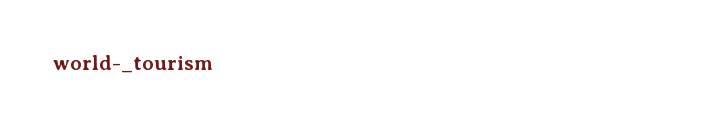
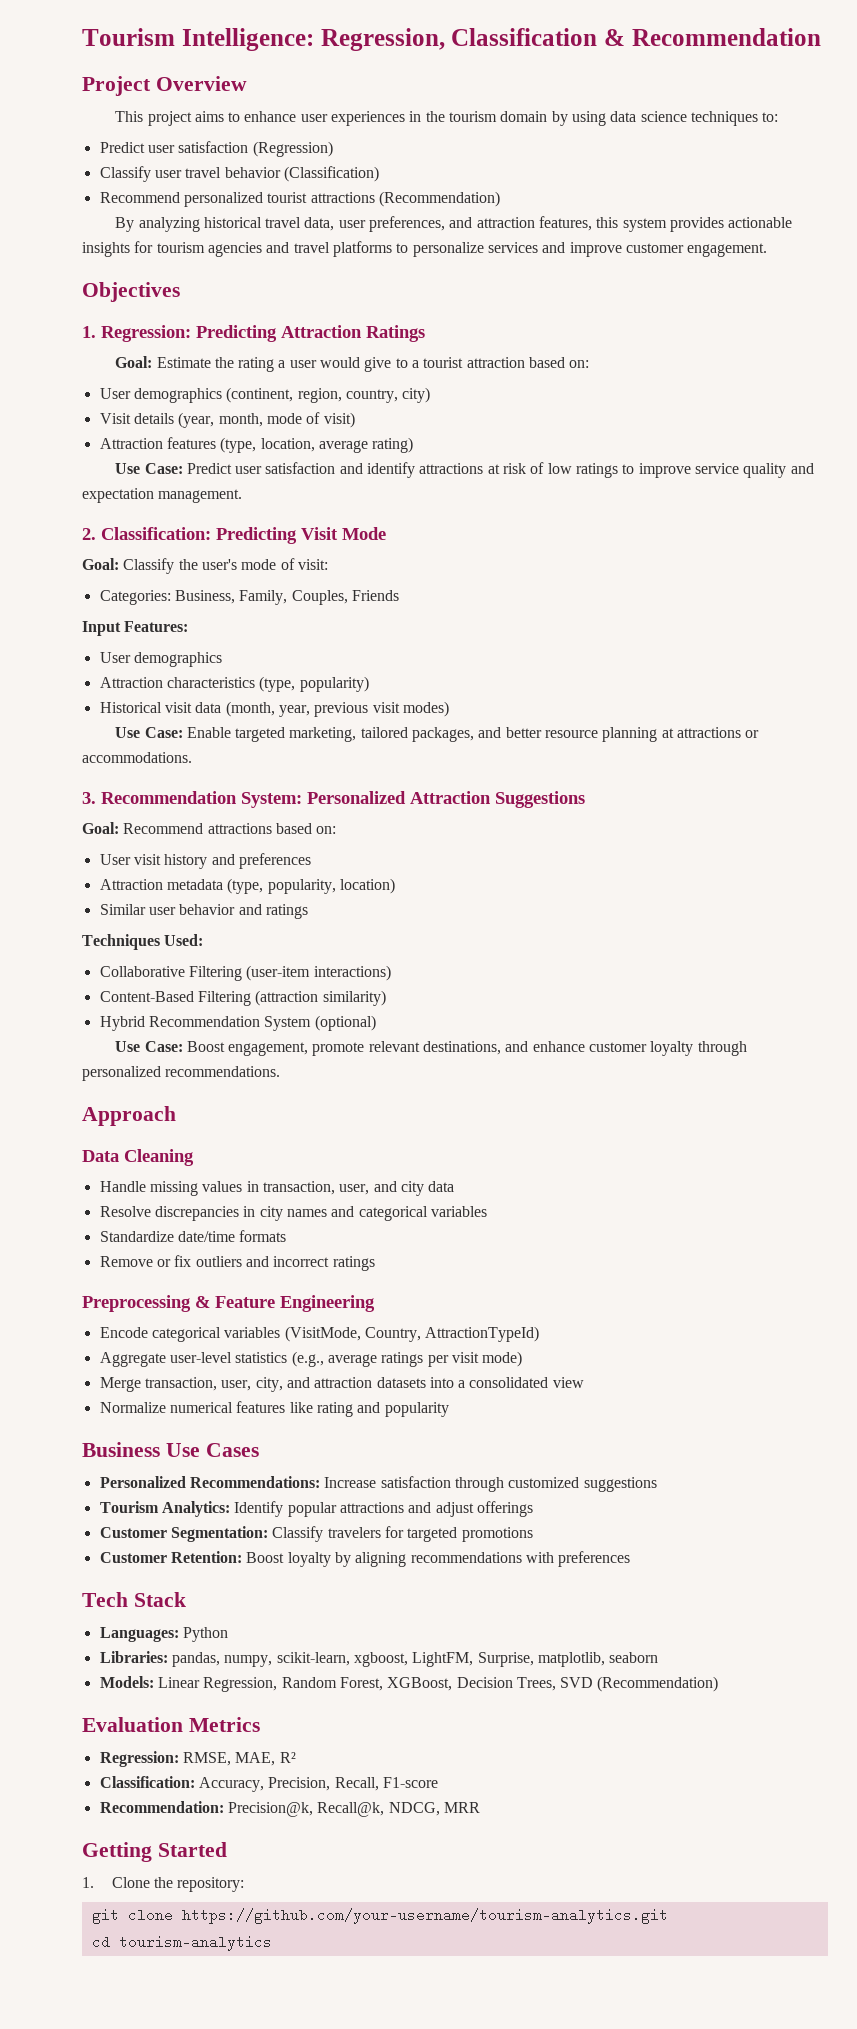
- world-_tourism
+ Tourism Intelligence: Regression, Classification & Recommendation
+ Project Overview
+ This project aims to enhance user experiences in the tourism domain by using data science techniques to:
+ Predict user satisfaction (Regression)
+ Classify user travel behavior (Classification)
+ Recommend personalized tourist attractions (Recommendation)
+ By analyzing historical travel data, user preferences, and attraction features, this system provides actionable insights for tourism agencies and travel platforms to personalize services and improve customer engagement.
+ Objectives
+ 1. Regression: Predicting Attraction Ratings
+ Goal: Estimate the rating a user would give to a tourist attraction based on:
+ User demographics (continent, region, country, city)
+ Visit details (year, month, mode of visit)
+ Attraction features (type, location, average rating)
+ Use Case: Predict user satisfaction and identify attractions at risk of low ratings to improve service quality and expectation management.
+ 2. Classification: Predicting Visit Mode
+ Goal: Classify the user's mode of visit:
+ Categories: Business, Family, Couples, Friends
+ Input Features:
+ User demographics
+ Attraction characteristics (type, popularity)
+ Historical visit data (month, year, previous visit modes)
+ Use Case: Enable targeted marketing, tailored packages, and better resource planning at attractions or accommodations.
+ 3. Recommendation System: Personalized Attraction Suggestions
+ Goal: Recommend attractions based on:
+ User visit history and preferences
+ Attraction metadata (type, popularity, location)
+ Similar user behavior and ratings
+ Techniques Used:
+ Collaborative Filtering (user-item interactions)
+ Content-Based Filtering (attraction similarity)
+ Hybrid Recommendation System (optional)
+ Use Case: Boost engagement, promote relevant destinations, and enhance customer loyalty through personalized recommendations.
+ Approach
+ Data Cleaning
+ Handle missing values in transaction, user, and city data
+ Resolve discrepancies in city names and categorical variables
+ Standardize date/time formats
+ Remove or fix outliers and incorrect ratings
+ Preprocessing & Feature Engineering
+ Encode categorical variables (VisitMode, Country, AttractionTypeId)
+ Aggregate user-level statistics (e.g., average ratings per visit mode)
+ Merge transaction, user, city, and attraction datasets into a consolidated view
+ Normalize numerical features like rating and popularity
+ Business Use Cases
+ Personalized Recommendations: Increase satisfaction through customized suggestions
+ Tourism Analytics: Identify popular attractions and adjust offerings
+ Customer Segmentation: Classify travelers for targeted promotions
+ Customer Retention: Boost loyalty by aligning recommendations with preferences
+ Tech Stack
+ Languages: Python
+ Libraries: pandas, numpy, scikit-learn, xgboost, LightFM, Surprise, matplotlib, seaborn
+ Models: Linear Regression, Random Forest, XGBoost, Decision Trees, SVD (Recommendation)
+ Evaluation Metrics
+ Regression: RMSE, MAE, R²
+ Classification: Accuracy, Precision, Recall, F1-score
+ Recommendation: Precision@k, Recall@k, NDCG, MRR
+ Getting Started
+ 1. Clone the repository:
+ git clone https://github.com/your-username/tourism-analytics.git
+ cd tourism-analytics

